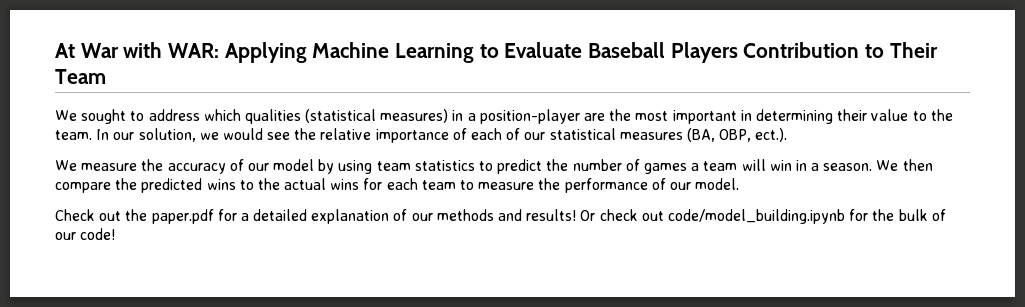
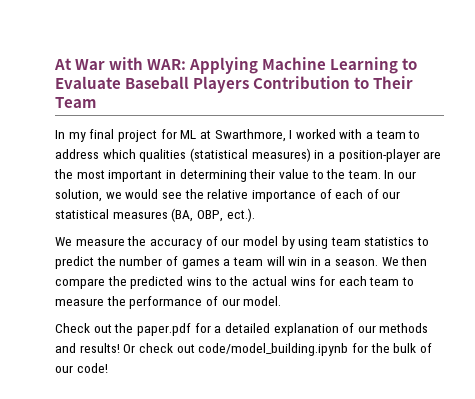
- We sought to address which qualities (statistical measures) in a position-player are the most important in determining their value to the team.
+ In my final project for ML at Swarthmore, I worked with a team to address which qualities (statistical measures) in a position-player are the most important in determining their value to the team.

